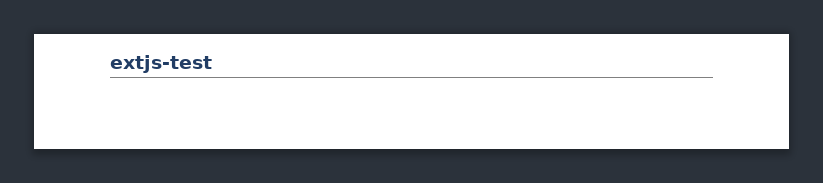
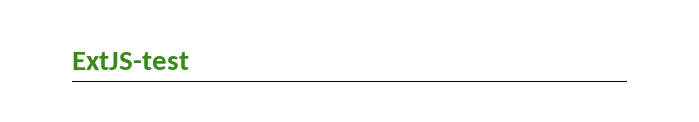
- extjs-test
+ ExtJS-test

